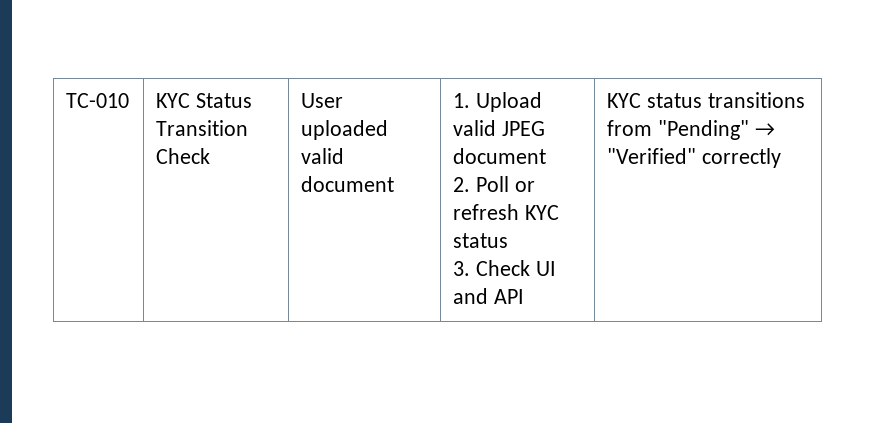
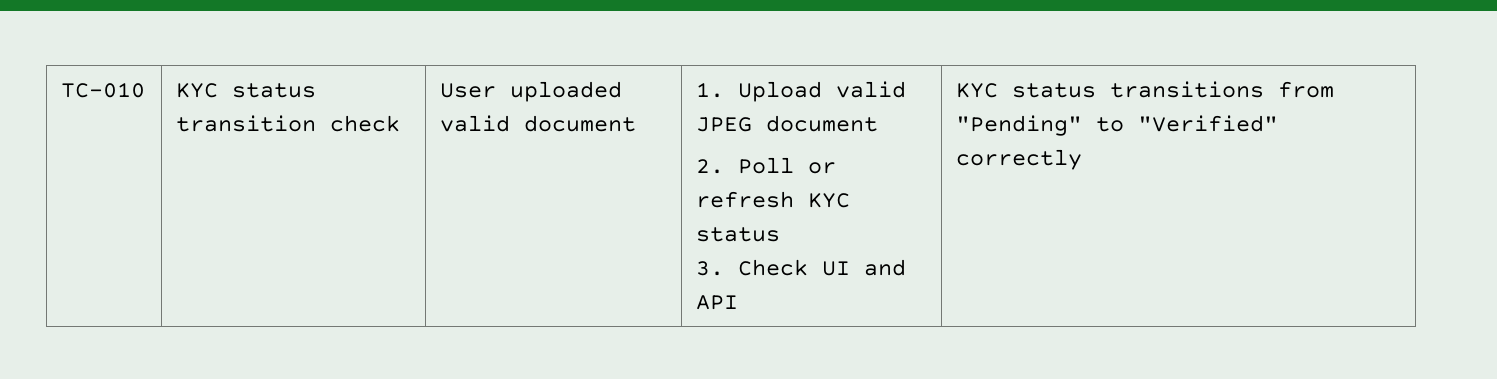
- TC-010 | KYC Status Transition Check | User uploaded valid document | 1. Upload valid JPEG document
+ TC-010 | KYC status transition check | User uploaded valid document | 1. Upload valid JPEG document
  2. Poll or refresh KYC status
- 3. Check UI and API | KYC status transitions from "Pending" → "Verified" correctly
+ 3. Check UI and API | KYC status transitions from "Pending" to "Verified" correctly

